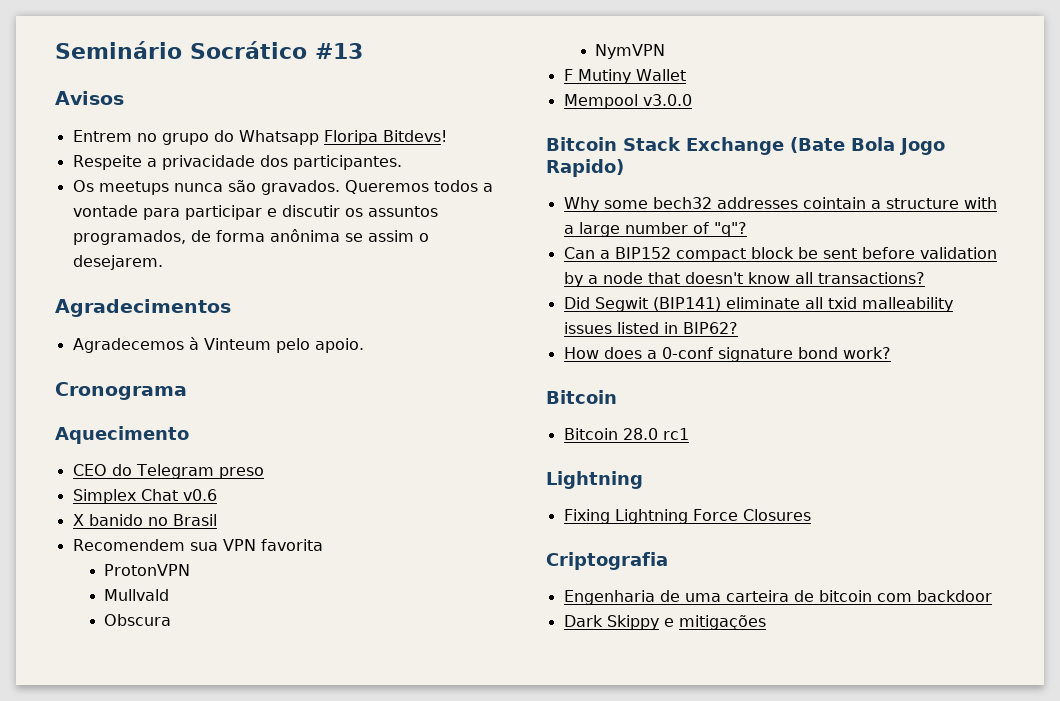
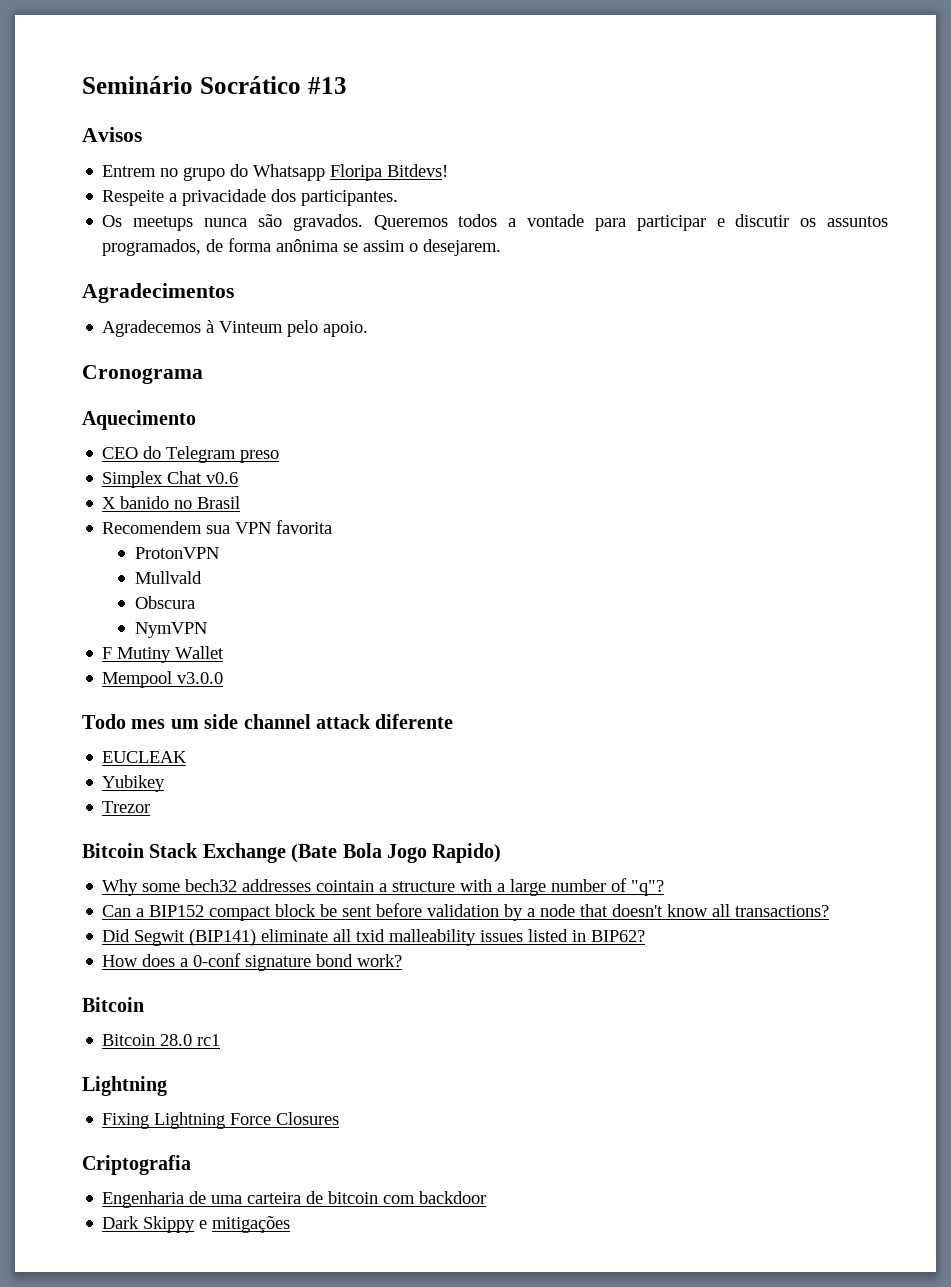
+ Todo mes um side channel attack diferente
+ EUCLEAK
+ Yubikey
+ Trezor

